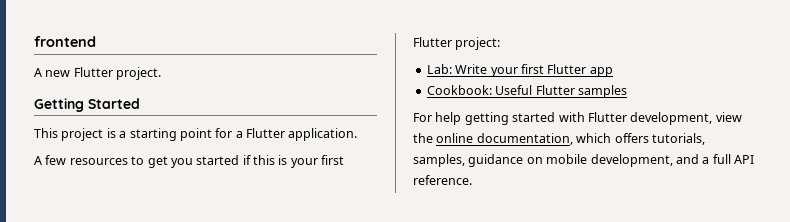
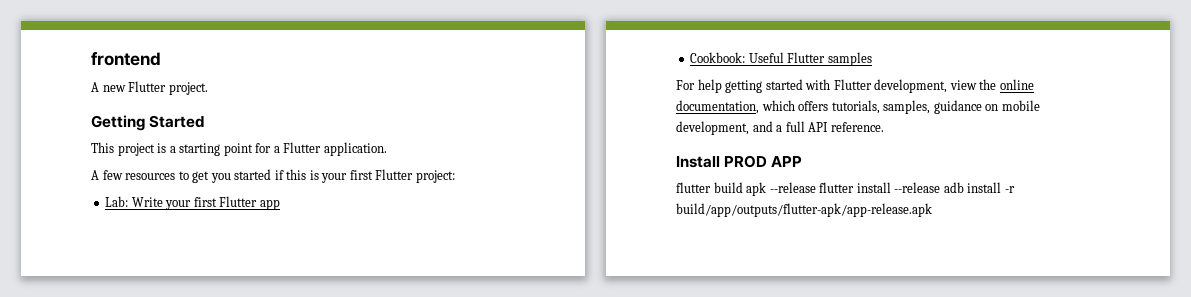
+ Install PROD APP
+ flutter build apk --release flutter install --release adb install -r build/app/outputs/flutter-apk/app-release.apk

